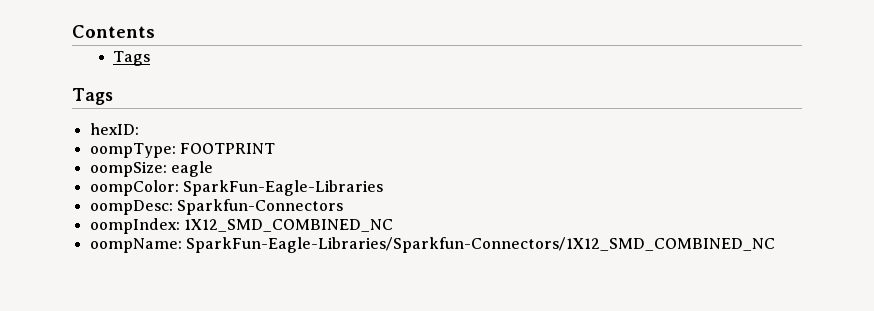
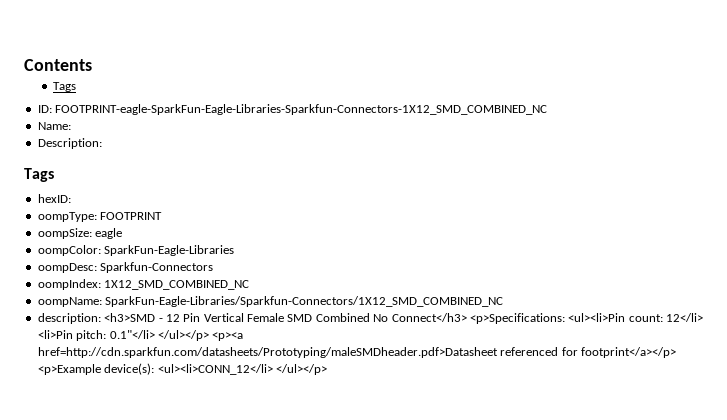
+ ID: FOOTPRINT-eagle-SparkFun-Eagle-Libraries-Sparkfun-Connectors-1X12_SMD_COMBINED_NC
+ Name:
+ Description:
+ description: <h3>SMD - 12 Pin Vertical Female SMD Combined No Connect</h3> <p>Specifications: <ul><li>Pin count: 12</li> <li>Pin pitch: 0.1"</li> </ul></p> <p><a href=http://cdn.sparkfun.com/datasheets/Prototyping/maleSMDheader.pdf>Datasheet referenced for footprint</a></p> <p>Example device(s): <ul><li>CONN_12</li> </ul></p>

